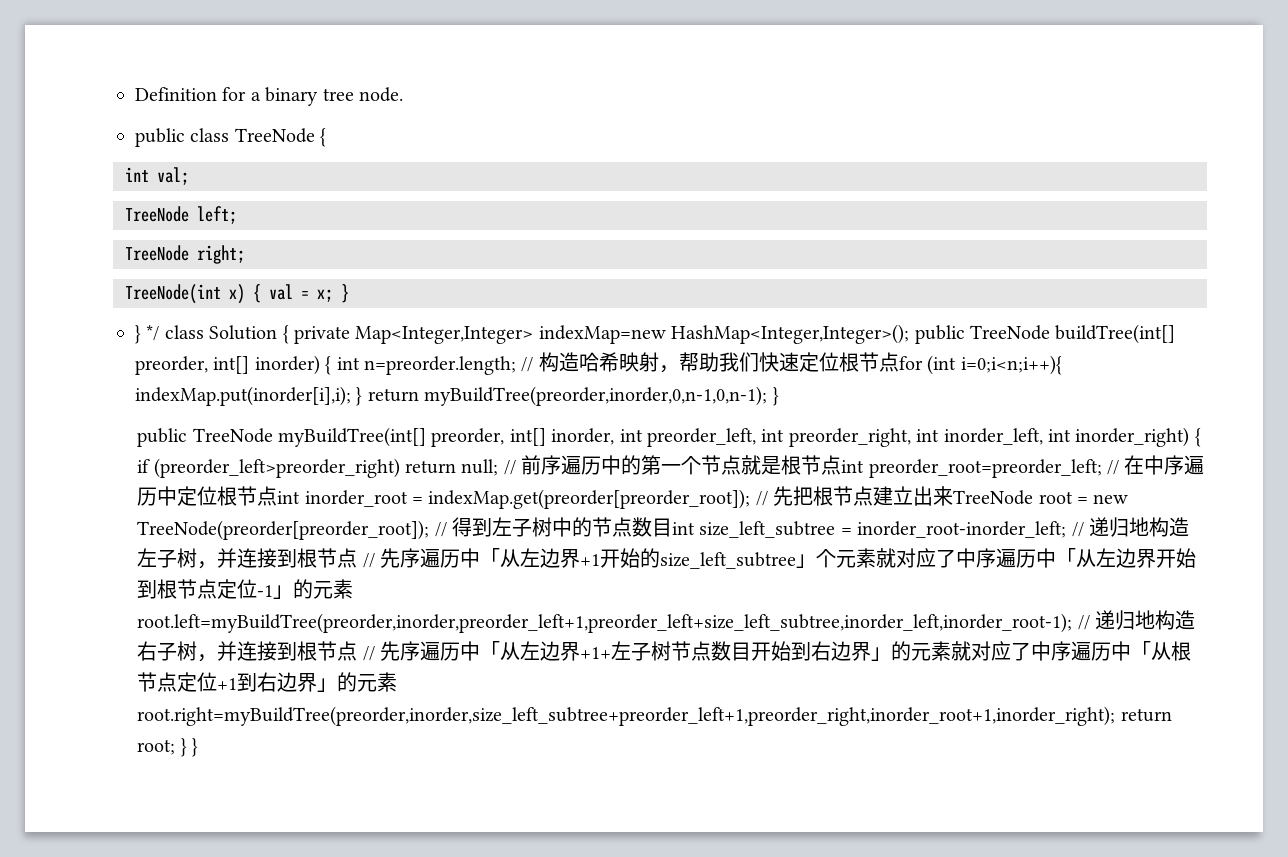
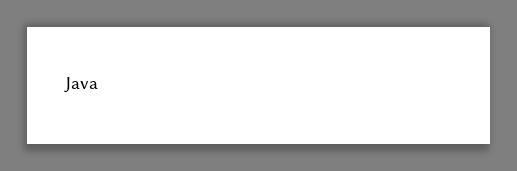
- Definition for a binary tree node.
- public class TreeNode {
- int val;
- TreeNode left;
- TreeNode right;
- TreeNode(int x) { val = x; }
- } */ class Solution { private Map<Integer,Integer> indexMap=new HashMap<Integer,Integer>(); public TreeNode buildTree(int[] preorder, int[] inorder) { int n=preorder.length; // 构造哈希映射，帮助我们快速定位根节点for (int i=0;i<n;i++){ indexMap.put(inorder[i],i); } return myBuildTree(preorder,inorder,0,n-1,0,n-1); }
- public TreeNode myBuildTree(int[] preorder, int[] inorder, int preorder_left, int preorder_right, int inorder_left, int inorder_right) { if (preorder_left>preorder_right) return null; // 前序遍历中的第一个节点就是根节点int preorder_root=preorder_left; // 在中序遍历中定位根节点int inorder_root = indexMap.get(preorder[preorder_root]); // 先把根节点建立出来TreeNode root = new TreeNode(preorder[preorder_root]); // 得到左子树中的节点数目int size_left_subtree = inorder_root-inorder_left; // 递归地构造左子树，并连接到根节点 // 先序遍历中「从左边界+1开始的size_left_subtree」个元素就对应了中序遍历中「从左边界开始到根节点定位-1」的元素root.left=myBuildTree(preorder,inorder,preorder_left+1,preorder_left+size_left_subtree,inorder_left,inorder_root-1); // 递归地构造右子树，并连接到根节点 // 先序遍历中「从左边界+1+左子树节点数目开始到右边界」的元素就对应了中序遍历中「从根节点定位+1到右边界」的元素root.right=myBuildTree(preorder,inorder,size_left_subtree+preorder_left+1,preorder_right,inorder_root+1,inorder_right); return root; } }
+ Java

